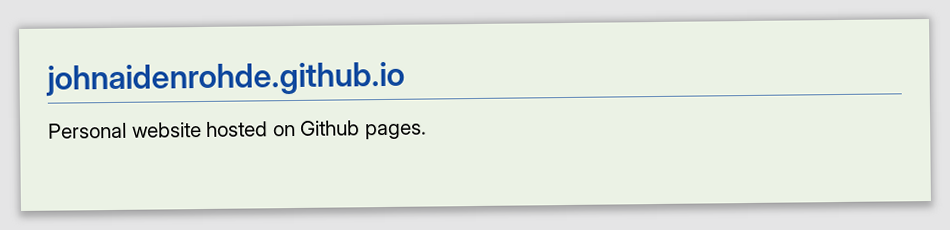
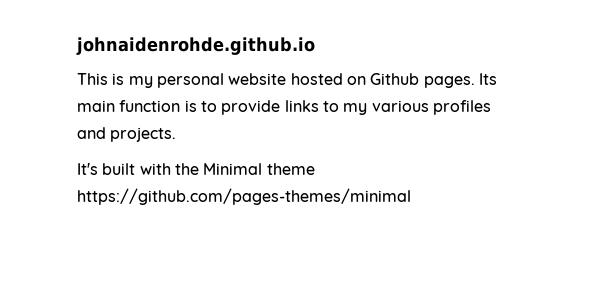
- Personal website hosted on Github pages.
+ This is my personal website hosted on Github pages.
+ Its main function is to provide links to my various profiles and projects.
+ It's built with the Minimal theme https://github.com/pages-themes/minimal

